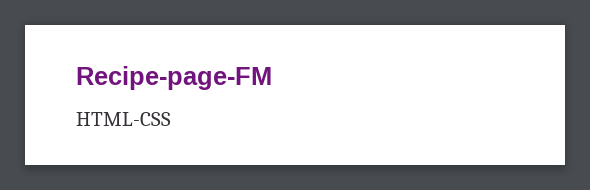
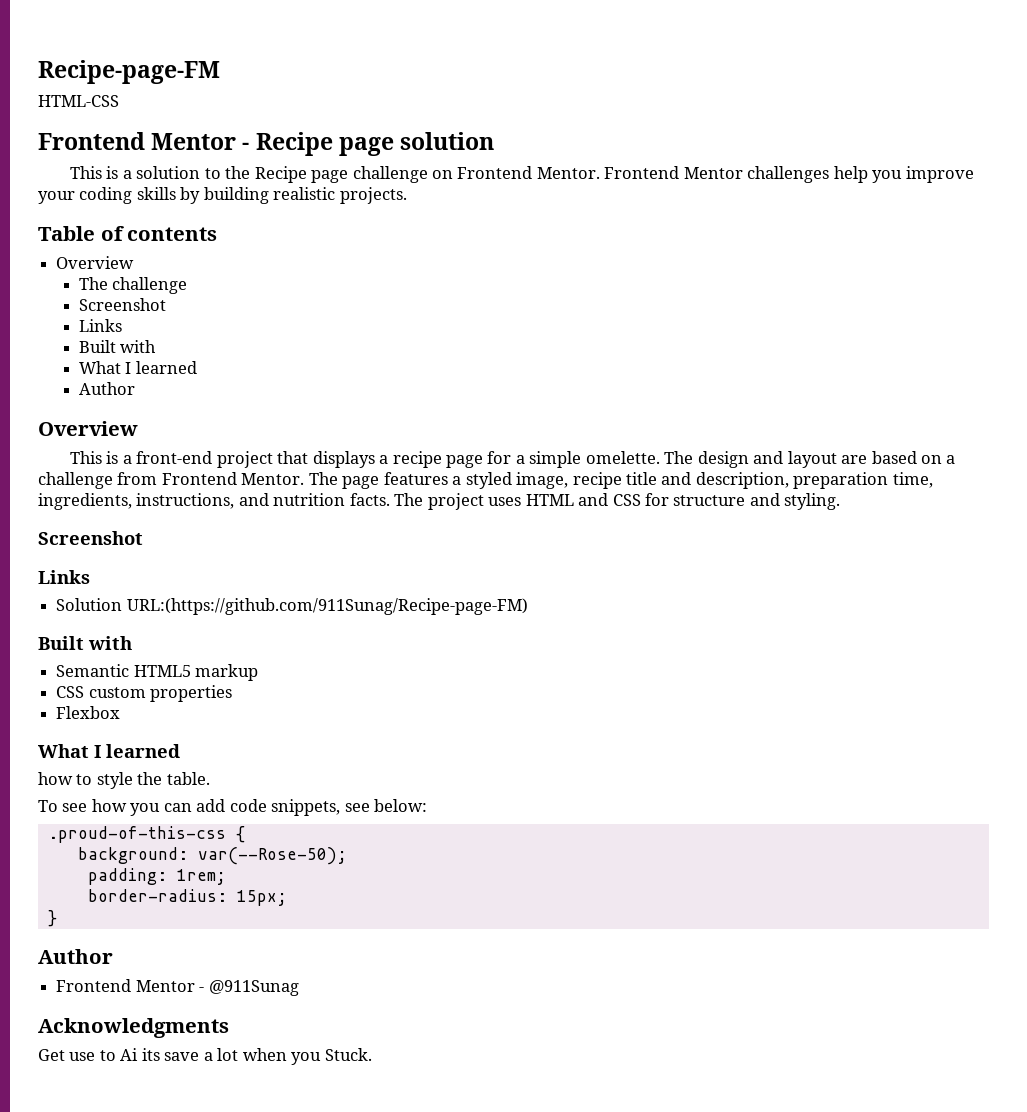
+ Frontend Mentor - Recipe page solution
+ This is a solution to the Recipe page challenge on Frontend Mentor. Frontend Mentor challenges help you improve your coding skills by building realistic projects.
+ Table of contents
+ Overview
+ The challenge
+ Screenshot
+ Links
+ Built with
+ What I learned
+ Author
+ Overview
+ This is a front-end project that displays a recipe page for a simple omelette. The design and layout are based on a challenge from Frontend Mentor. The page features a styled image, recipe title and description, preparation time, ingredients, instructions, and nutrition facts. The project uses HTML and CSS for structure and styling.
+ Screenshot
+ Links
+ Solution URL:(https://github.com/911Sunag/Recipe-page-FM)
+ Built with
+ Semantic HTML5 markup
+ CSS custom properties
+ Flexbox
+ What I learned
+ how to style the table.
+ To see how you can add code snippets, see below:
+ .proud-of-this-css {
+ background: var(--Rose-50);
+ padding: 1rem;
+ border-radius: 15px;
+ }
+ Author
+ Frontend Mentor - @911Sunag
+ Acknowledgments
+ Get use to Ai its save a lot when you Stuck.

